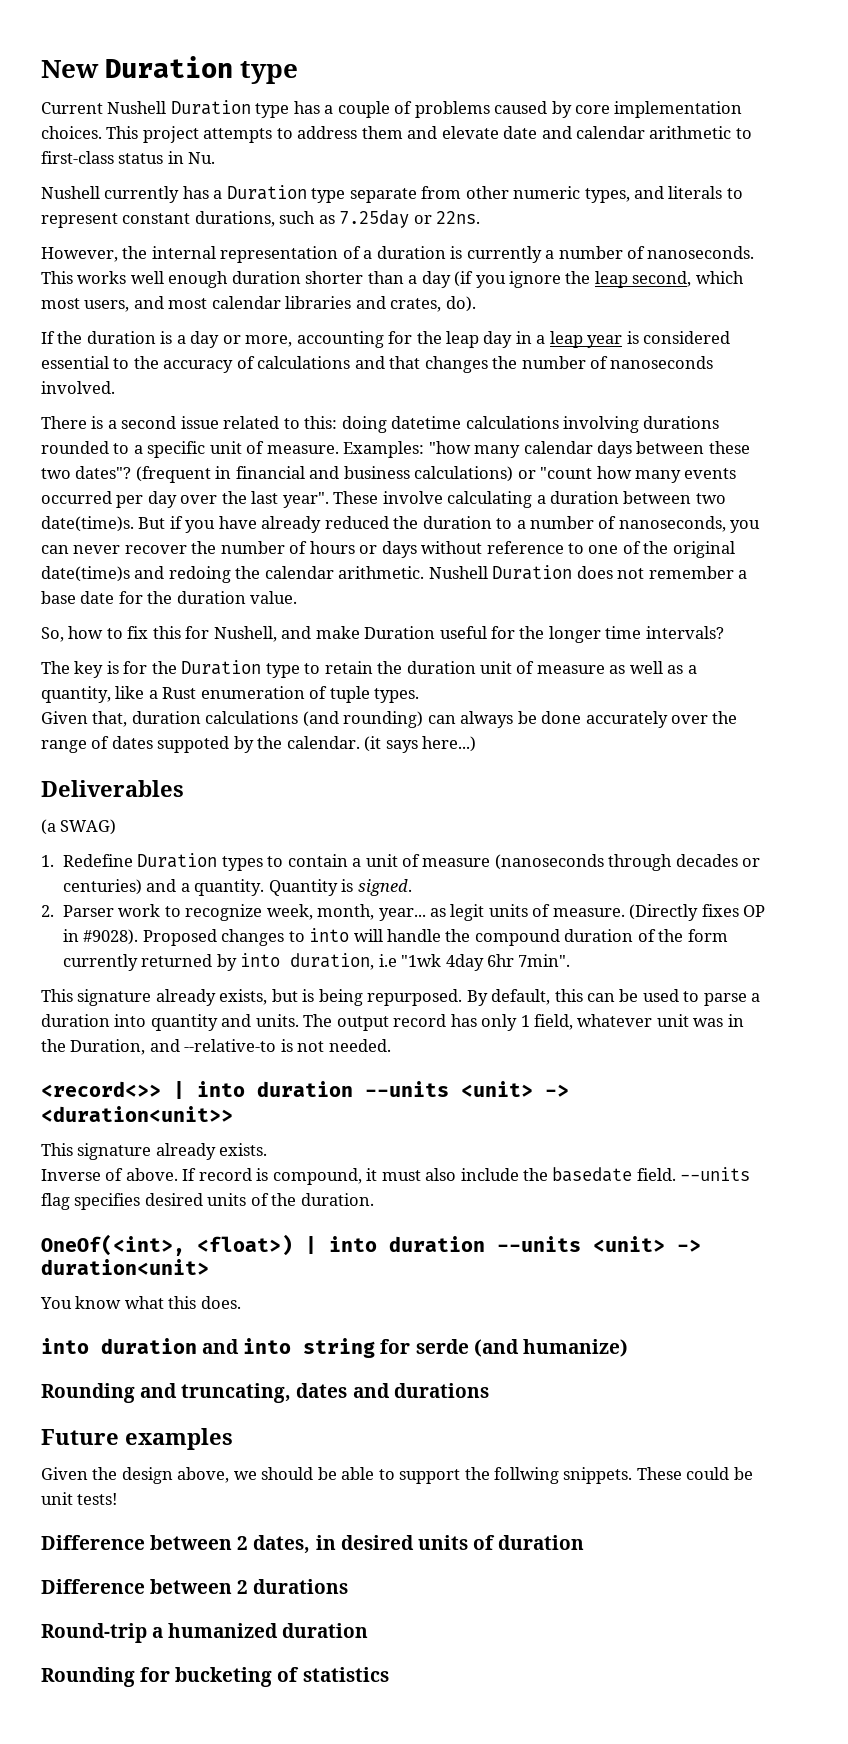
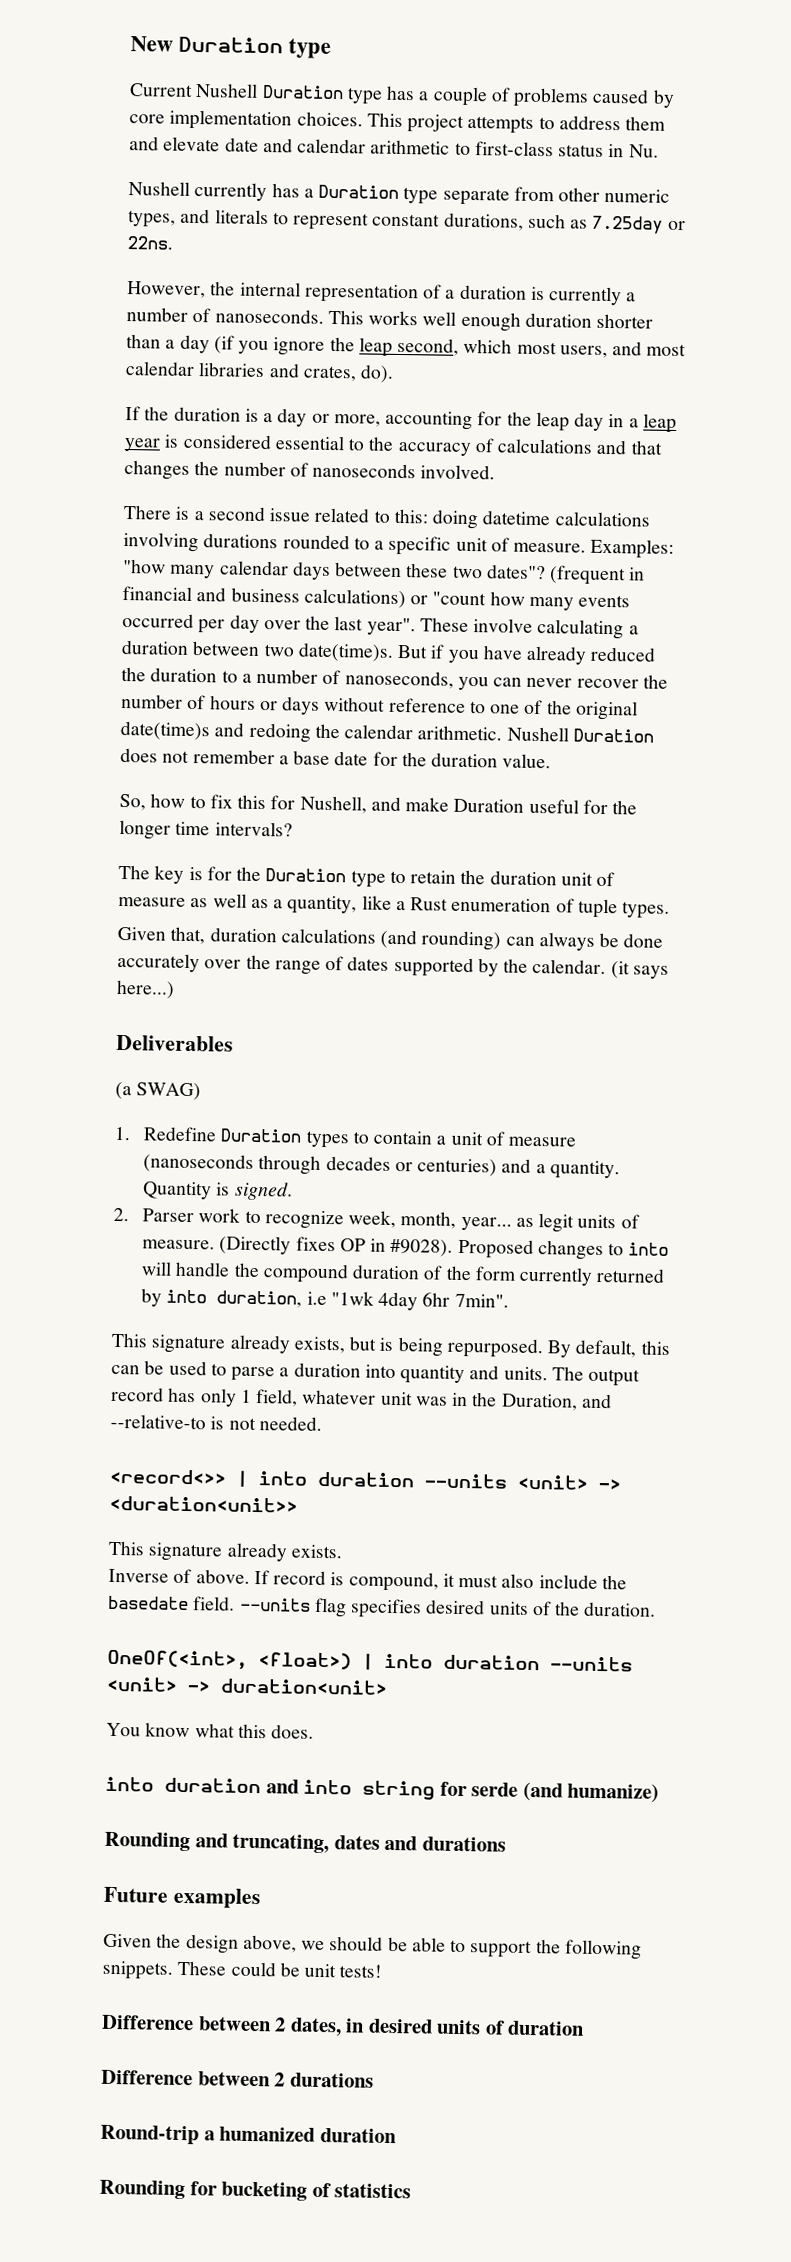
- Given that, duration calculations (and rounding) can always be done accurately over the range of dates suppoted by the calendar.
+ Given that, duration calculations (and rounding) can always be done accurately over the range of dates supported by the calendar.
- Given the design above, we should be able to support the follwing snippets.
+ Given the design above, we should be able to support the following snippets.

